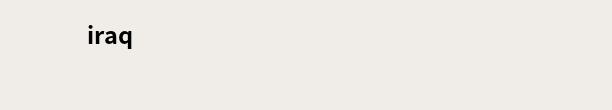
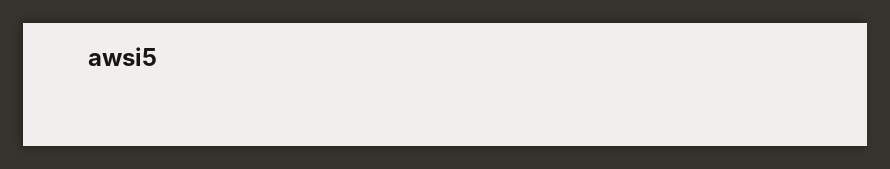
- iraq
+ awsi5

